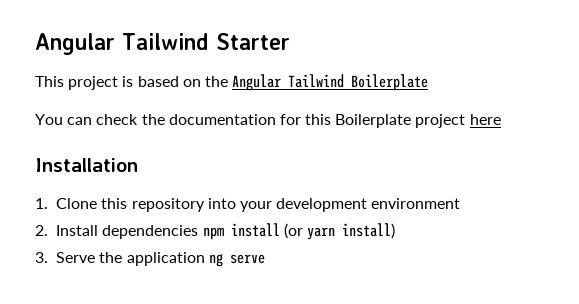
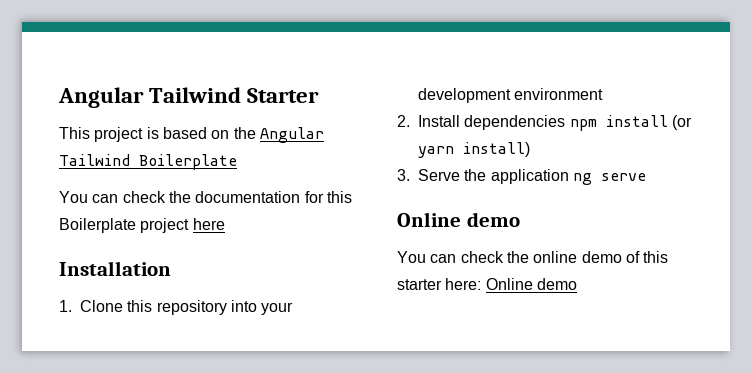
  3. Serve the application ng serve
+ Online demo
+ You can check the online demo of this starter here: Online demo

